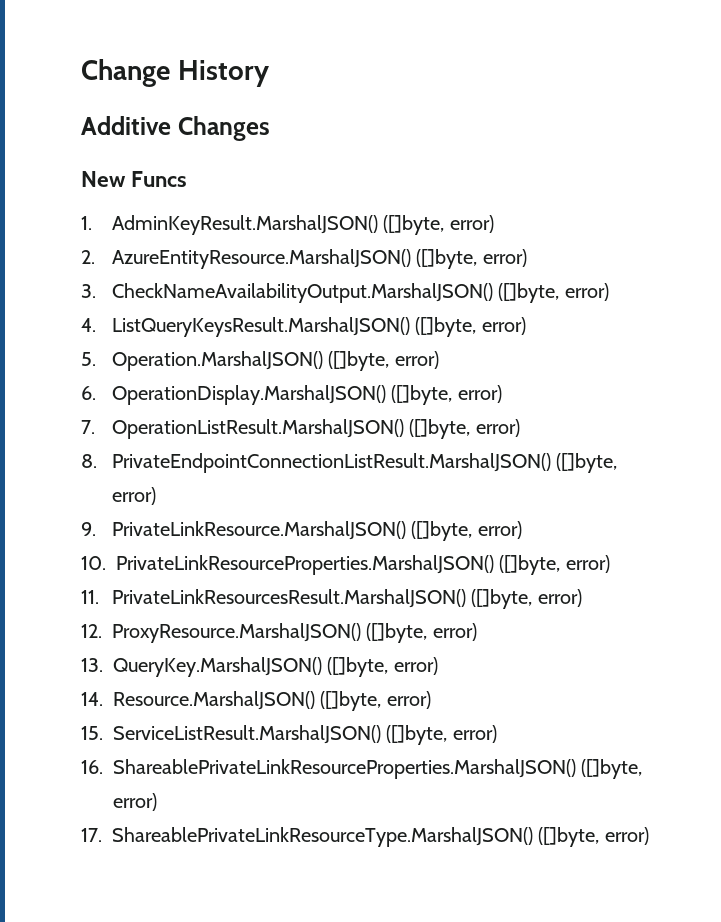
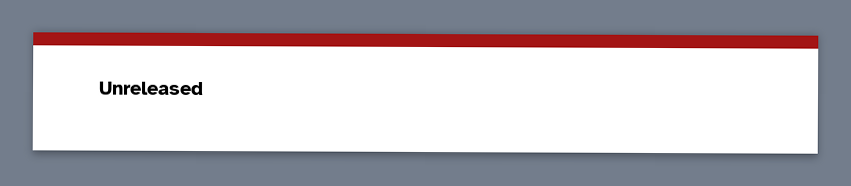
- Change History
- Additive Changes
- New Funcs
- 1. AdminKeyResult.MarshalJSON() ([]byte, error)
- 2. AzureEntityResource.MarshalJSON() ([]byte, error)
- 3. CheckNameAvailabilityOutput.MarshalJSON() ([]byte, error)
- 4. ListQueryKeysResult.MarshalJSON() ([]byte, error)
- 5. Operation.MarshalJSON() ([]byte, error)
- 6. OperationDisplay.MarshalJSON() ([]byte, error)
- 7. OperationListResult.MarshalJSON() ([]byte, error)
- 8. PrivateEndpointConnectionListResult.MarshalJSON() ([]byte, error)
- 9. PrivateLinkResource.MarshalJSON() ([]byte, error)
- 10. PrivateLinkResourceProperties.MarshalJSON() ([]byte, error)
- 11. PrivateLinkResourcesResult.MarshalJSON() ([]byte, error)
- 12. ProxyResource.MarshalJSON() ([]byte, error)
- 13. QueryKey.MarshalJSON() ([]byte, error)
- 14. Resource.MarshalJSON() ([]byte, error)
- 15. ServiceListResult.MarshalJSON() ([]byte, error)
- 16. ShareablePrivateLinkResourceProperties.MarshalJSON() ([]byte, error)
- 17. ShareablePrivateLinkResourceType.MarshalJSON() ([]byte, error)
+ Unreleased

